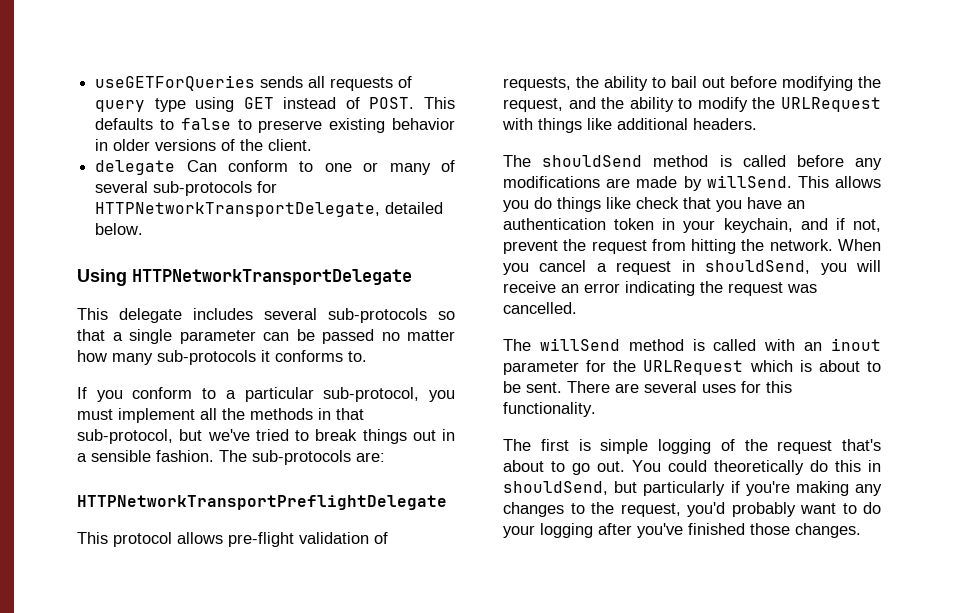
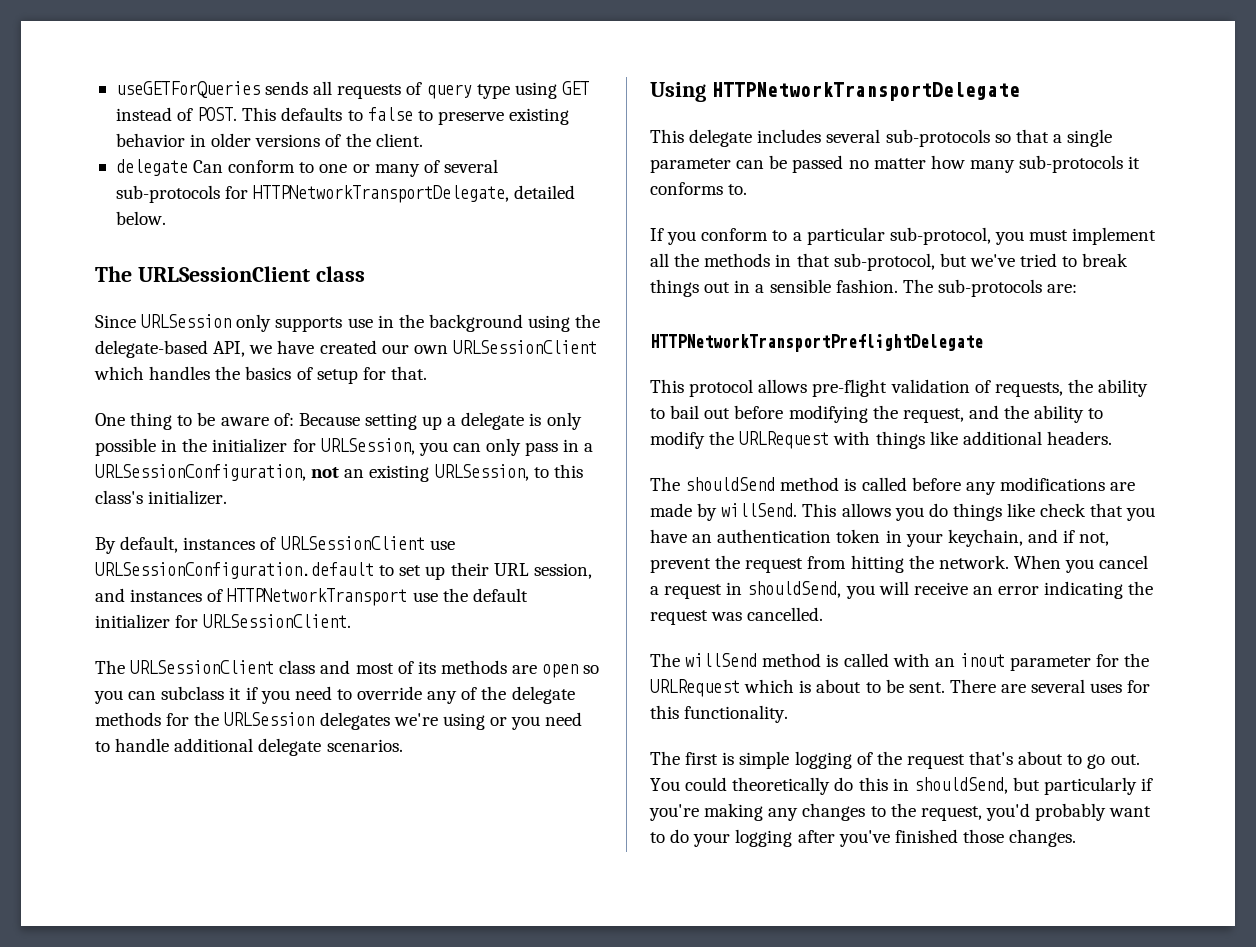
  delegate Can conform to one or many of several sub-protocols for HTTPNetworkTransportDelegate, detailed below.
+ The URLSessionClient class
+ Since URLSession only supports use in the background using the delegate-based API, we have created our own URLSessionClient which handles the basics of setup for that.
+ One thing to be aware of: Because setting up a delegate is only possible in the initializer for URLSession, you can only pass in a URLSessionConfiguration, not an existing URLSession, to this class's initializer.
+ By default, instances of URLSessionClient use URLSessionConfiguration.default to set up their URL session, and instances of HTTPNetworkTransport use the default initializer for URLSessionClient.
+ The URLSessionClient class and most of its methods are open so you can subclass it if you need to override any of the delegate methods for the URLSession delegates we're using or you need to handle additional delegate scenarios.

